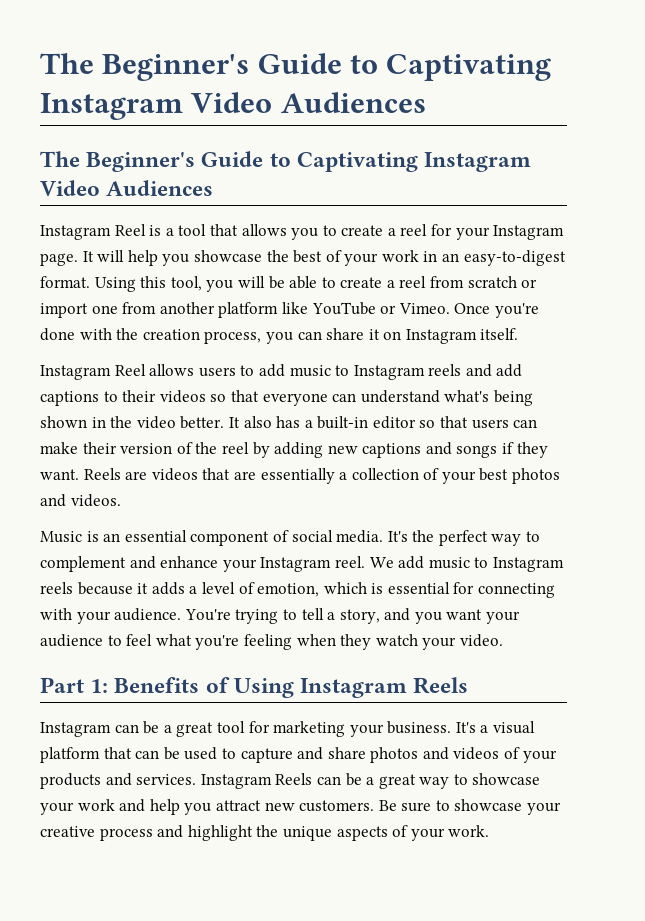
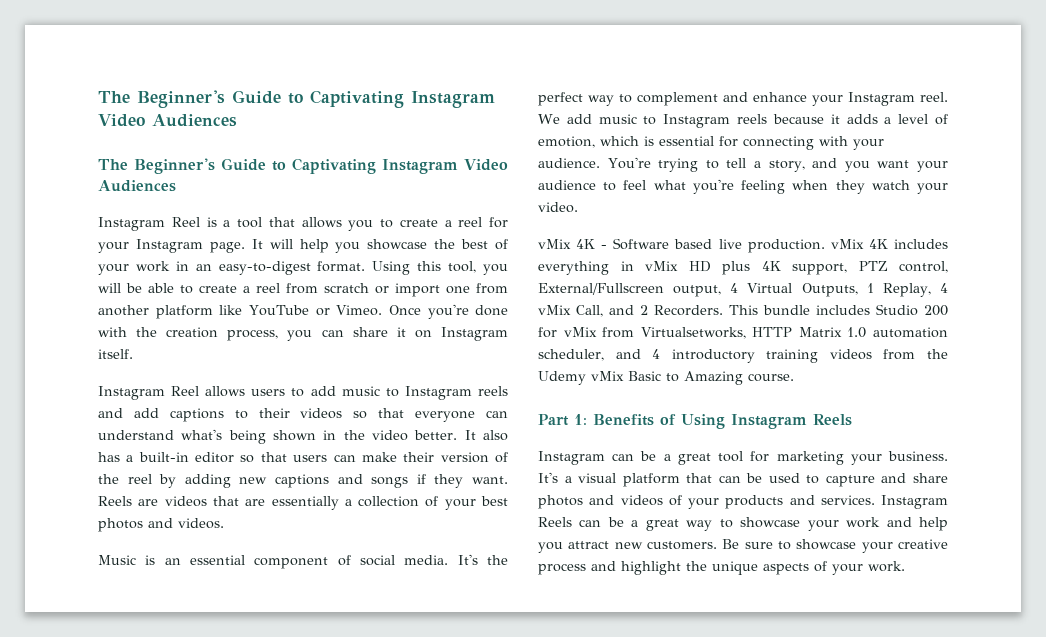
+ vMix 4K - Software based live production. vMix 4K includes everything in vMix HD plus 4K support, PTZ control, External/Fullscreen output, 4 Virtual Outputs, 1 Replay, 4 vMix Call, and 2 Recorders. This bundle includes Studio 200 for vMix from Virtualsetworks, HTTP Matrix 1.0 automation scheduler, and 4 introductory training videos from the Udemy vMix Basic to Amazing course.

